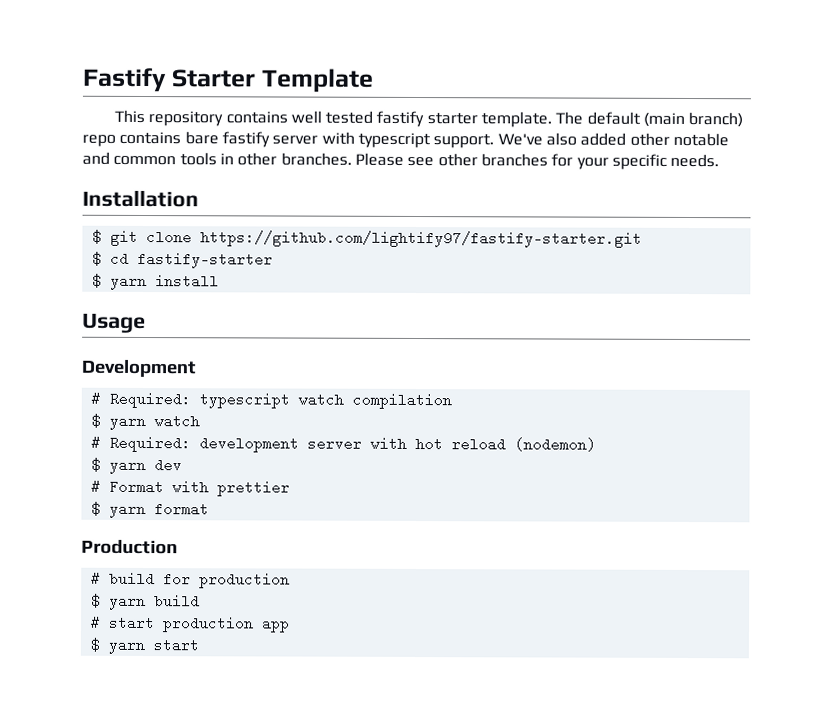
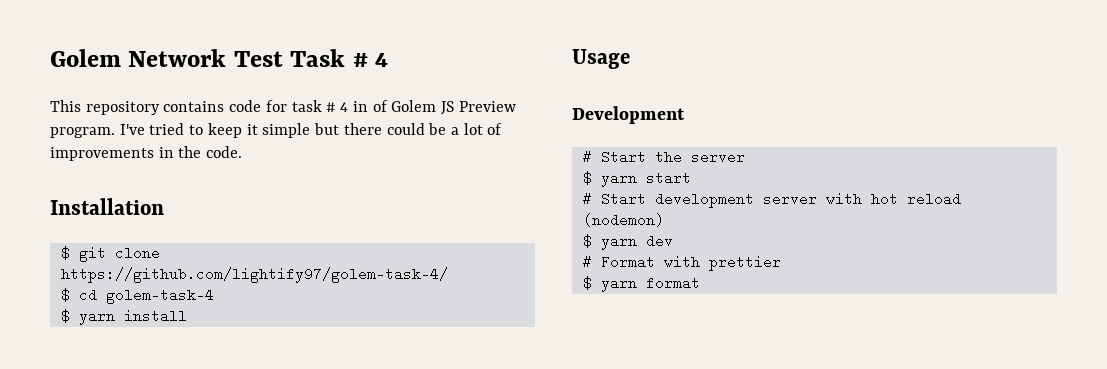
- Fastify Starter Template
- This repository contains well tested fastify starter template. The default (main branch) repo contains bare fastify server with typescript support. We've also added other notable and common tools in other branches. Please see other branches for your specific needs.
+ Golem Network Test Task # 4
+ This repository contains code for task # 4 in of Golem JS Preview program. I've tried to keep it simple but there could be a lot of improvements in the code.
- $ git clone https://github.com/lightify97/fastify-starter.git
+ $ git clone https://github.com/lightify97/golem-task-4/
- $ cd fastify-starter
+ $ cd golem-task-4
- # Required: typescript watch compilation
- $ yarn watch
- # Required: development server with hot reload (nodemon)
+ # Start the server
+ $ yarn start
+ # Start development server with hot reload (nodemon)
- Production
- # build for production
- $ yarn build
- # start production app
- $ yarn start

